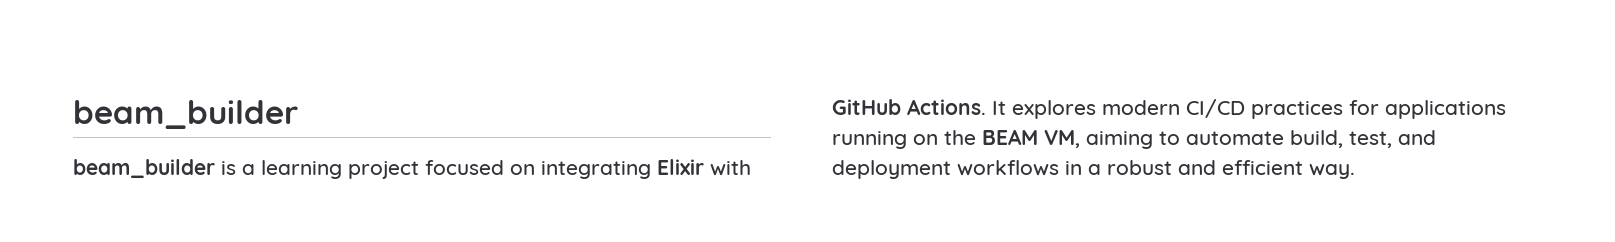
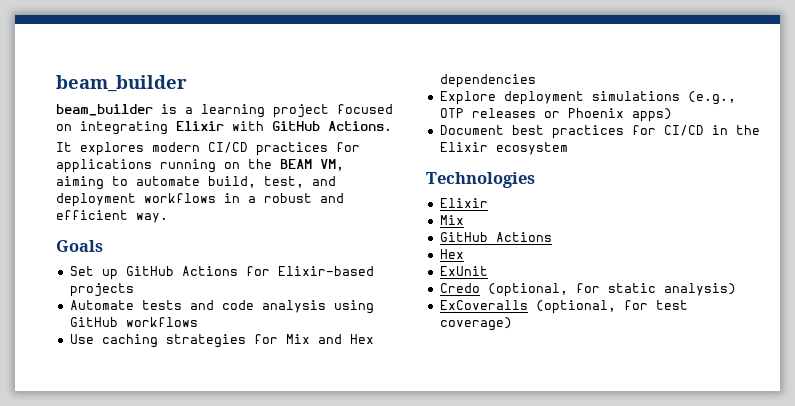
- beam_builder is a learning project focused on integrating Elixir with GitHub Actions. It explores modern CI/CD practices for applications running on the BEAM VM, aiming to automate build, test, and deployment workflows in a robust and efficient way.
+ beam_builder is a learning project focused on integrating Elixir with GitHub Actions.
+ It explores modern CI/CD practices for applications running on the BEAM VM, aiming to automate build, test, and deployment workflows in a robust and efficient way.
+ Goals
+ Set up GitHub Actions for Elixir-based projects
+ Automate tests and code analysis using GitHub workflows
+ Use caching strategies for Mix and Hex dependencies
+ Explore deployment simulations (e.g., OTP releases or Phoenix apps)
+ Document best practices for CI/CD in the Elixir ecosystem
+ Technologies
+ Elixir
+ Mix
+ GitHub Actions
+ Hex
+ ExUnit
+ Credo (optional, for static analysis)
+ ExCoveralls (optional, for test coverage)

